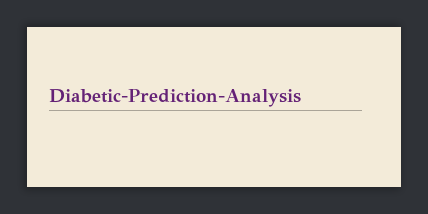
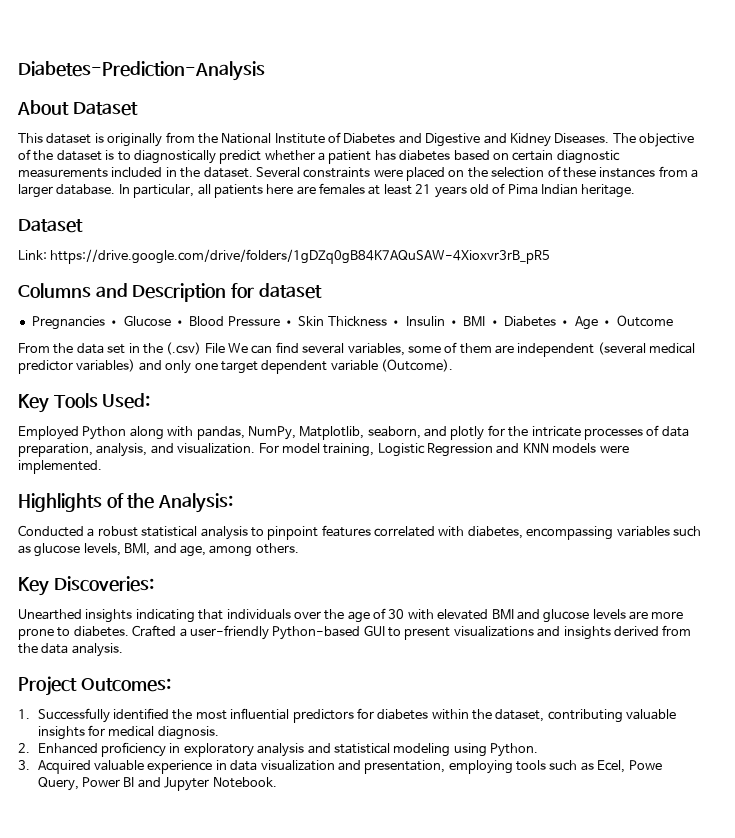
- Diabetic-Prediction-Analysis
+ Diabetes-Prediction-Analysis
+ About Dataset
+ This dataset is originally from the National Institute of Diabetes and Digestive and Kidney Diseases. The objective of the dataset is to diagnostically predict whether a patient has diabetes based on certain diagnostic measurements included in the dataset. Several constraints were placed on the selection of these instances from a larger database. In particular, all patients here are females at least 21 years old of Pima Indian heritage.
+ Dataset
+ Link: https://drive.google.com/drive/folders/1gDZq0gB84K7AQuSAW-4Xioxvr3rB_pR5
+ Columns and Description for dataset
+ Pregnancies • Glucose • Blood Pressure • Skin Thickness • Insulin • BMI • Diabetes • Age • Outcome
+ From the data set in the (.csv) File We can find several variables, some of them are independent (several medical predictor variables) and only one target dependent variable (Outcome).
+ Key Tools Used:
+ Employed Python along with pandas, NumPy, Matplotlib, seaborn, and plotly for the intricate processes of data preparation, analysis, and visualization. For model training, Logistic Regression and KNN models were implemented.
+ Highlights of the Analysis:
+ Conducted a robust statistical analysis to pinpoint features correlated with diabetes, encompassing variables such as glucose levels, BMI, and age, among others.
+ Key Discoveries:
+ Unearthed insights indicating that individuals over the age of 30 with elevated BMI and glucose levels are more prone to diabetes. Crafted a user-friendly Python-based GUI to present visualizations and insights derived from the data analysis.
+ Project Outcomes:
+ 1. Successfully identified the most influential predictors for diabetes within the dataset, contributing valuable insights for medical diagnosis.
+ 2. Enhanced proficiency in exploratory analysis and statistical modeling using Python.
+ 3. Acquired valuable experience in data visualization and presentation, employing tools such as Ecel, Powe Query, Power BI and Jupyter Notebook.

